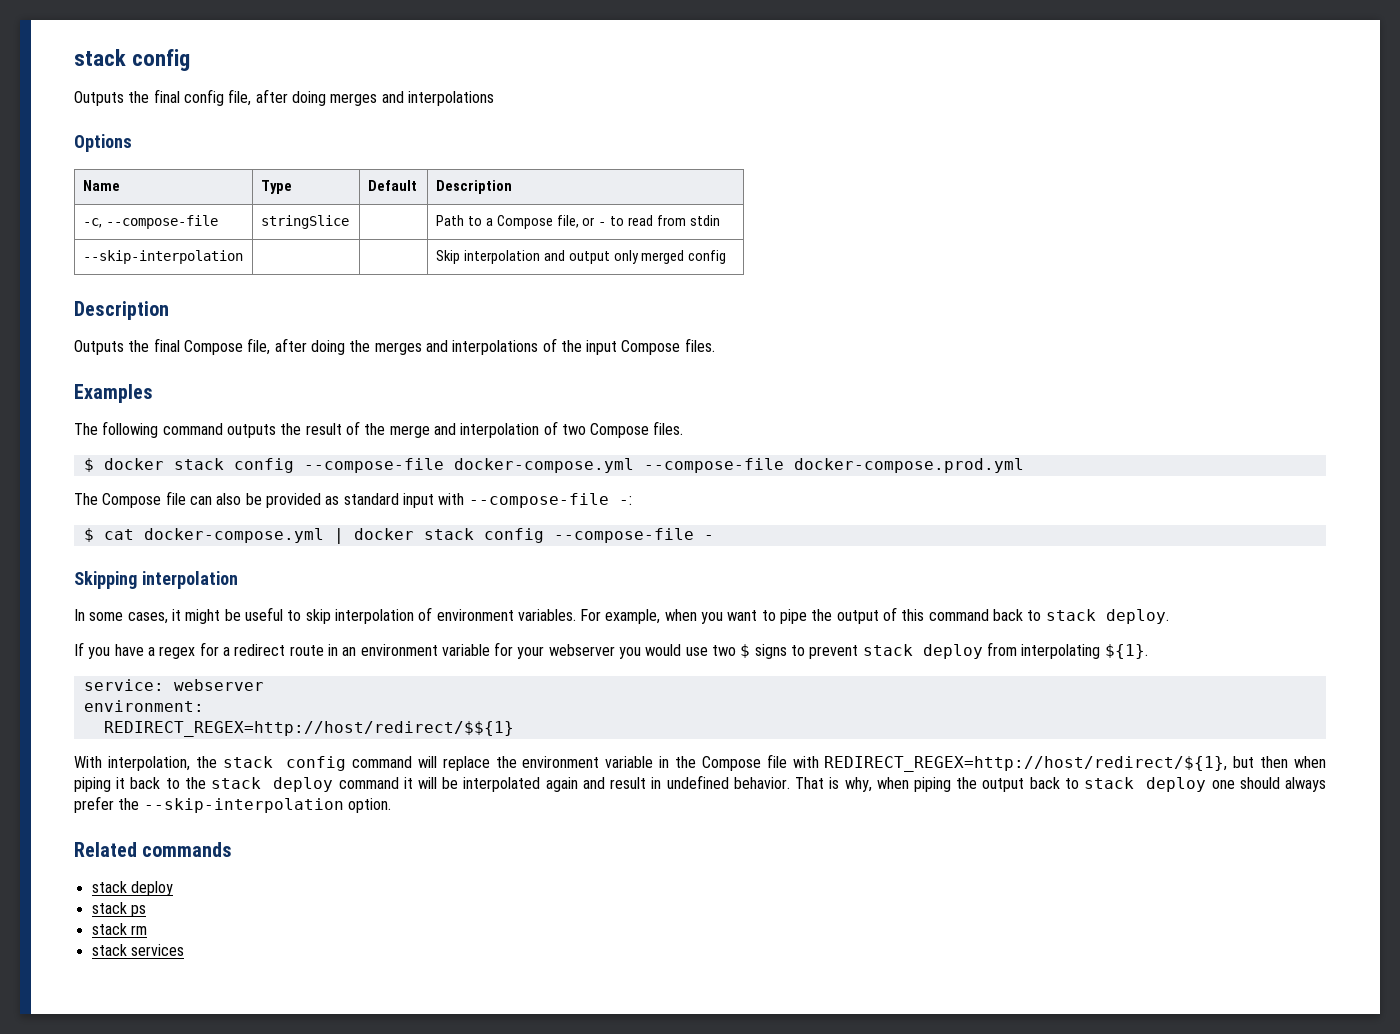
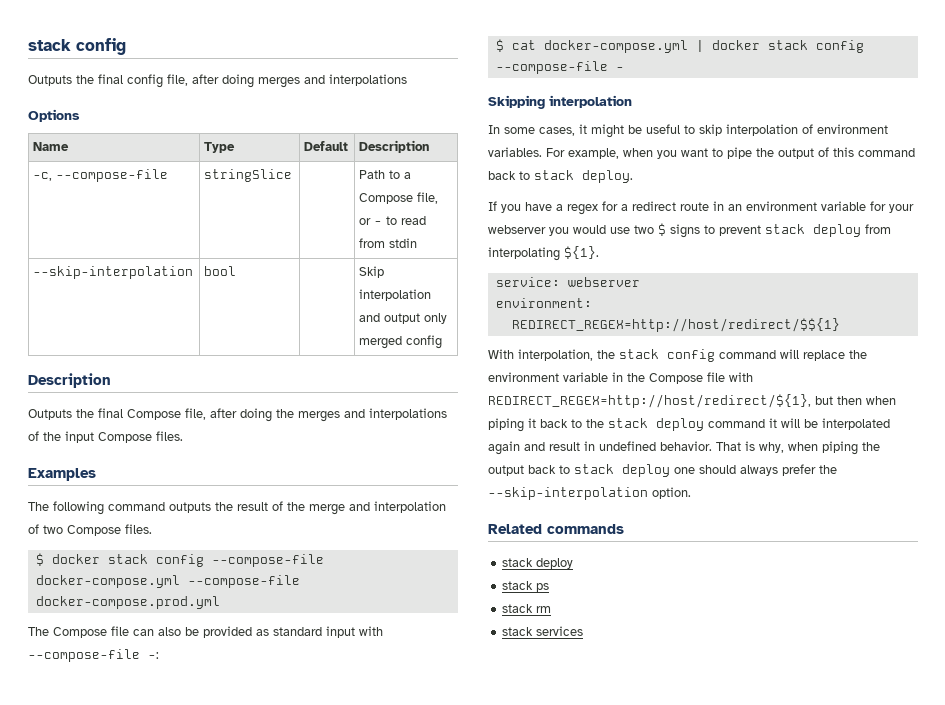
- --skip-interpolation | | | Skip interpolation and output only merged config
+ --skip-interpolation | bool | | Skip interpolation and output only merged config

